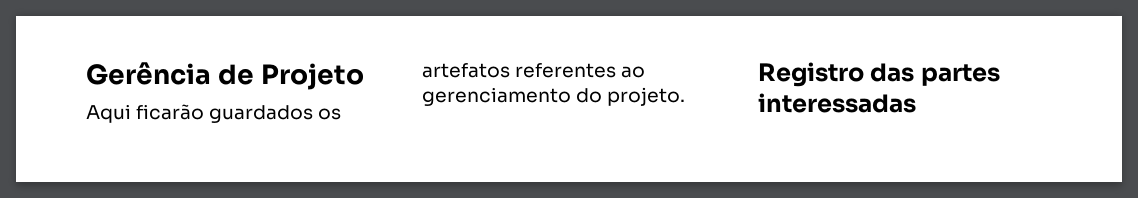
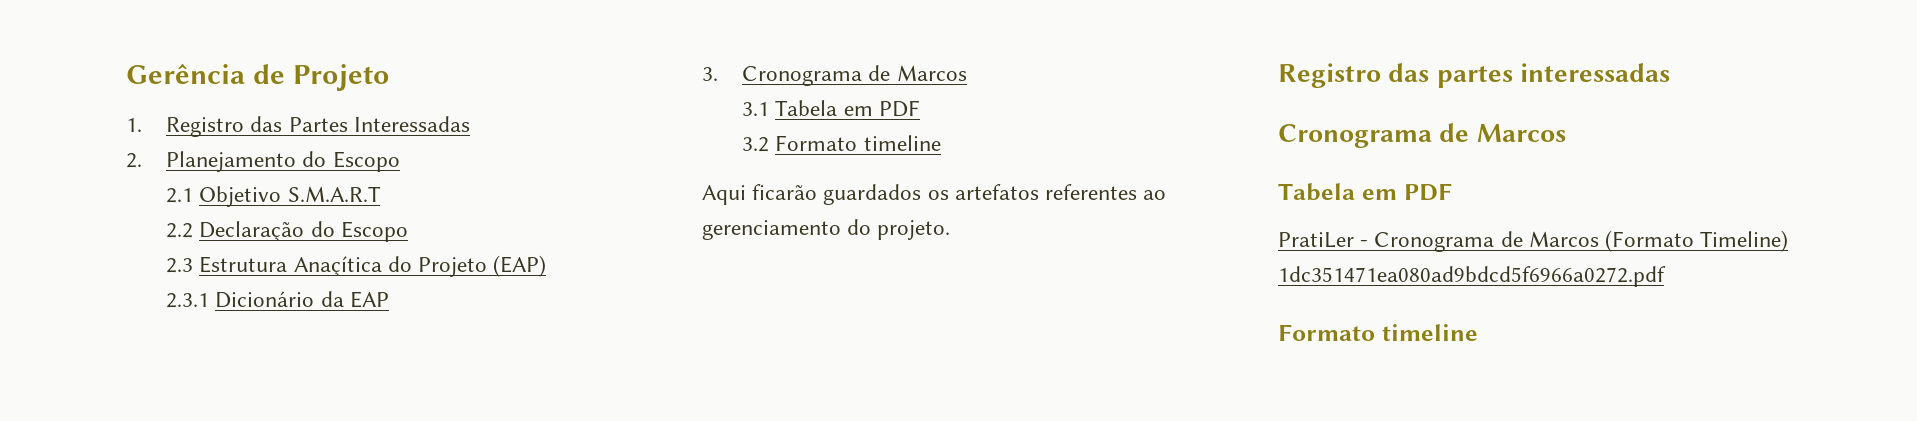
+ 1. Registro das Partes Interessadas
+ 2. Planejamento do Escopo
+ 2.1 Objetivo S.M.A.R.T
+ 2.2 Declaração do Escopo
+ 2.3 Estrutura Anaçítica do Projeto (EAP)
+ 2.3.1 Dicionário da EAP
+ 3. Cronograma de Marcos
+ 3.1 Tabela em PDF
+ 3.2 Formato timeline
  Registro das partes interessadas
+ Cronograma de Marcos
+ Tabela em PDF
+ PratiLer - Cronograma de Marcos (Formato Timeline) 1dc351471ea080ad9bdcd5f6966a0272.pdf
+ Formato timeline

